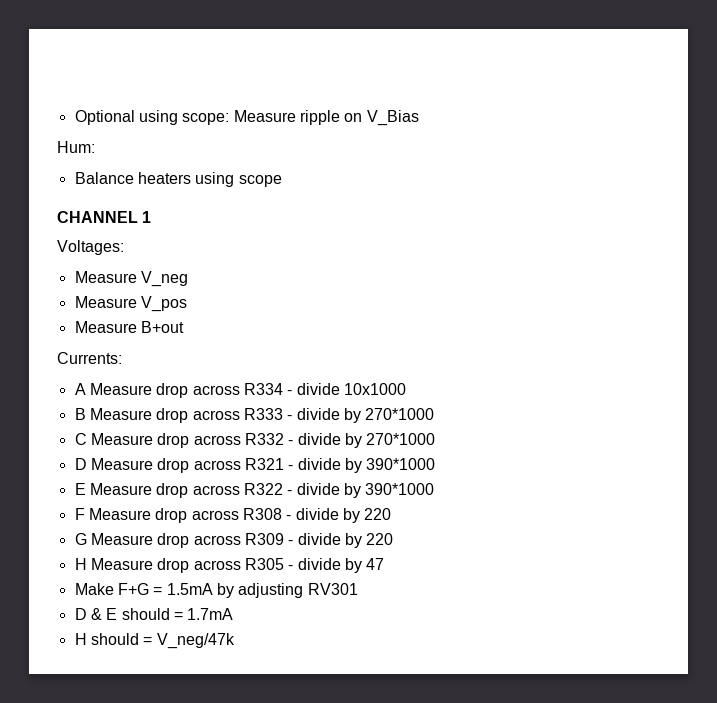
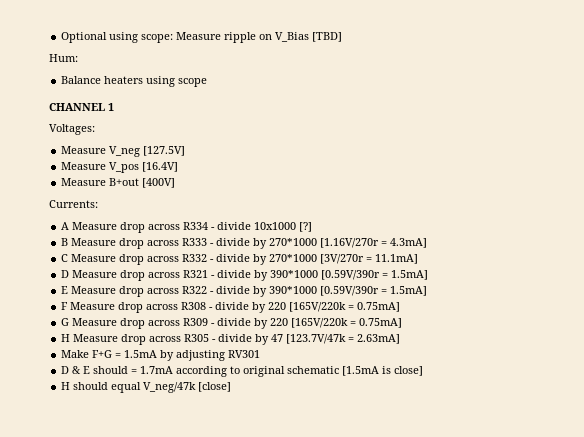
- Optional using scope: Measure ripple on V_Bias
+ Optional using scope: Measure ripple on V_Bias [TBD]
- Measure V_neg
+ Measure V_neg [127.5V]
- Measure V_pos
+ Measure V_pos [16.4V]
- Measure B+out
+ Measure B+out [400V]
- A Measure drop across R334 - divide 10x1000
+ A Measure drop across R334 - divide 10x1000 [?]
- B Measure drop across R333 - divide by 270*1000
+ B Measure drop across R333 - divide by 270*1000 [1.16V/270r = 4.3mA]
- C Measure drop across R332 - divide by 270*1000
+ C Measure drop across R332 - divide by 270*1000 [3V/270r = 11.1mA]
- D Measure drop across R321 - divide by 390*1000
+ D Measure drop across R321 - divide by 390*1000 [0.59V/390r = 1.5mA]
- E Measure drop across R322 - divide by 390*1000
+ E Measure drop across R322 - divide by 390*1000 [0.59V/390r = 1.5mA]
- F Measure drop across R308 - divide by 220
+ F Measure drop across R308 - divide by 220 [165V/220k = 0.75mA]
- G Measure drop across R309 - divide by 220
+ G Measure drop across R309 - divide by 220 [165V/220k = 0.75mA]
- H Measure drop across R305 - divide by 47
+ H Measure drop across R305 - divide by 47 [123.7V/47k = 2.63mA]
- D & E should = 1.7mA
+ D & E should = 1.7mA according to original schematic [1.5mA is close]
- H should = V_neg/47k
+ H should equal V_neg/47k [close]

